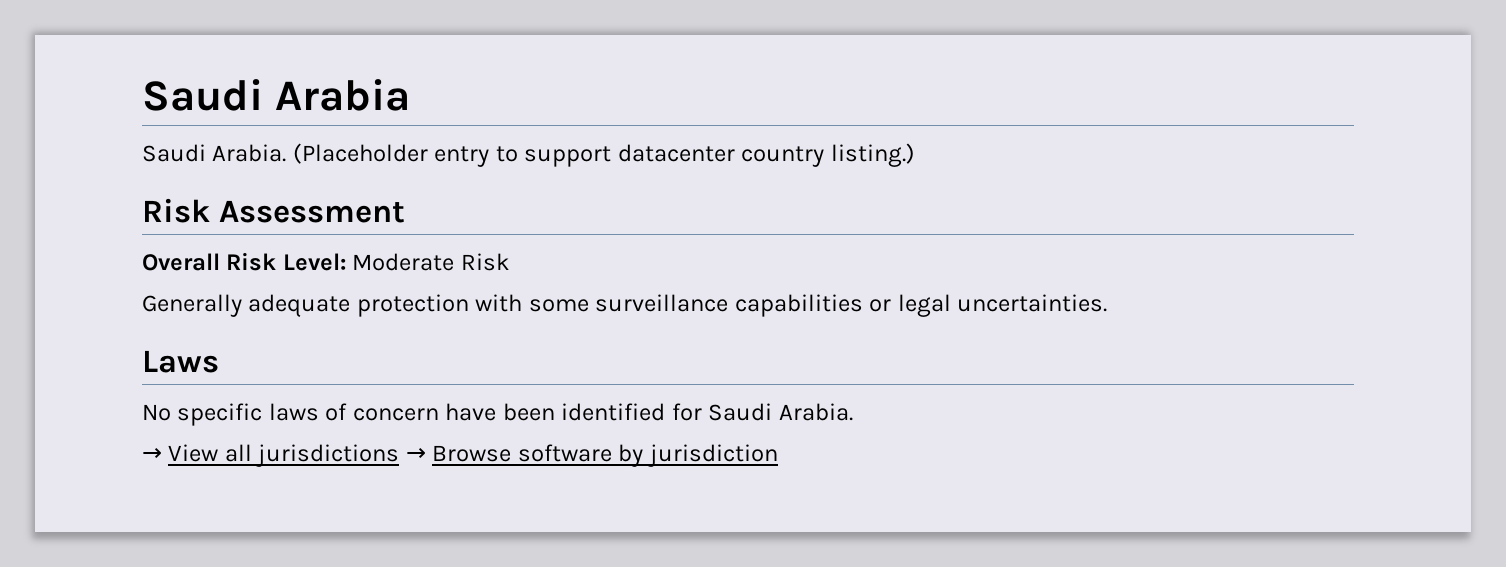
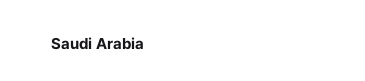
- Saudi Arabia. (Placeholder entry to support datacenter country listing.)
- Risk Assessment
- Overall Risk Level: Moderate Risk
- Generally adequate protection with some surveillance capabilities or legal uncertainties.
- Laws
- No specific laws of concern have been identified for Saudi Arabia.
- → View all jurisdictions → Browse software by jurisdiction

